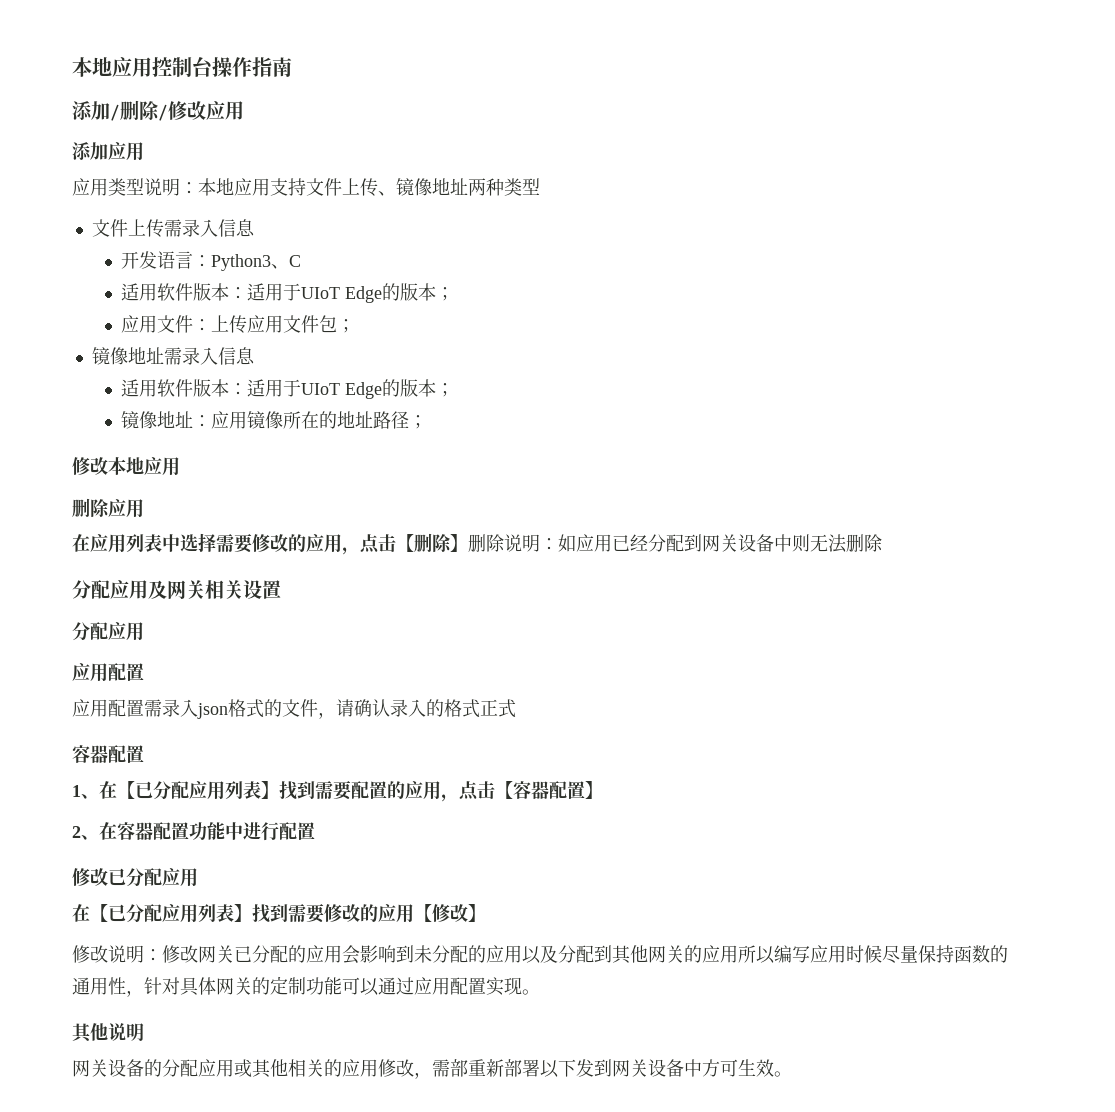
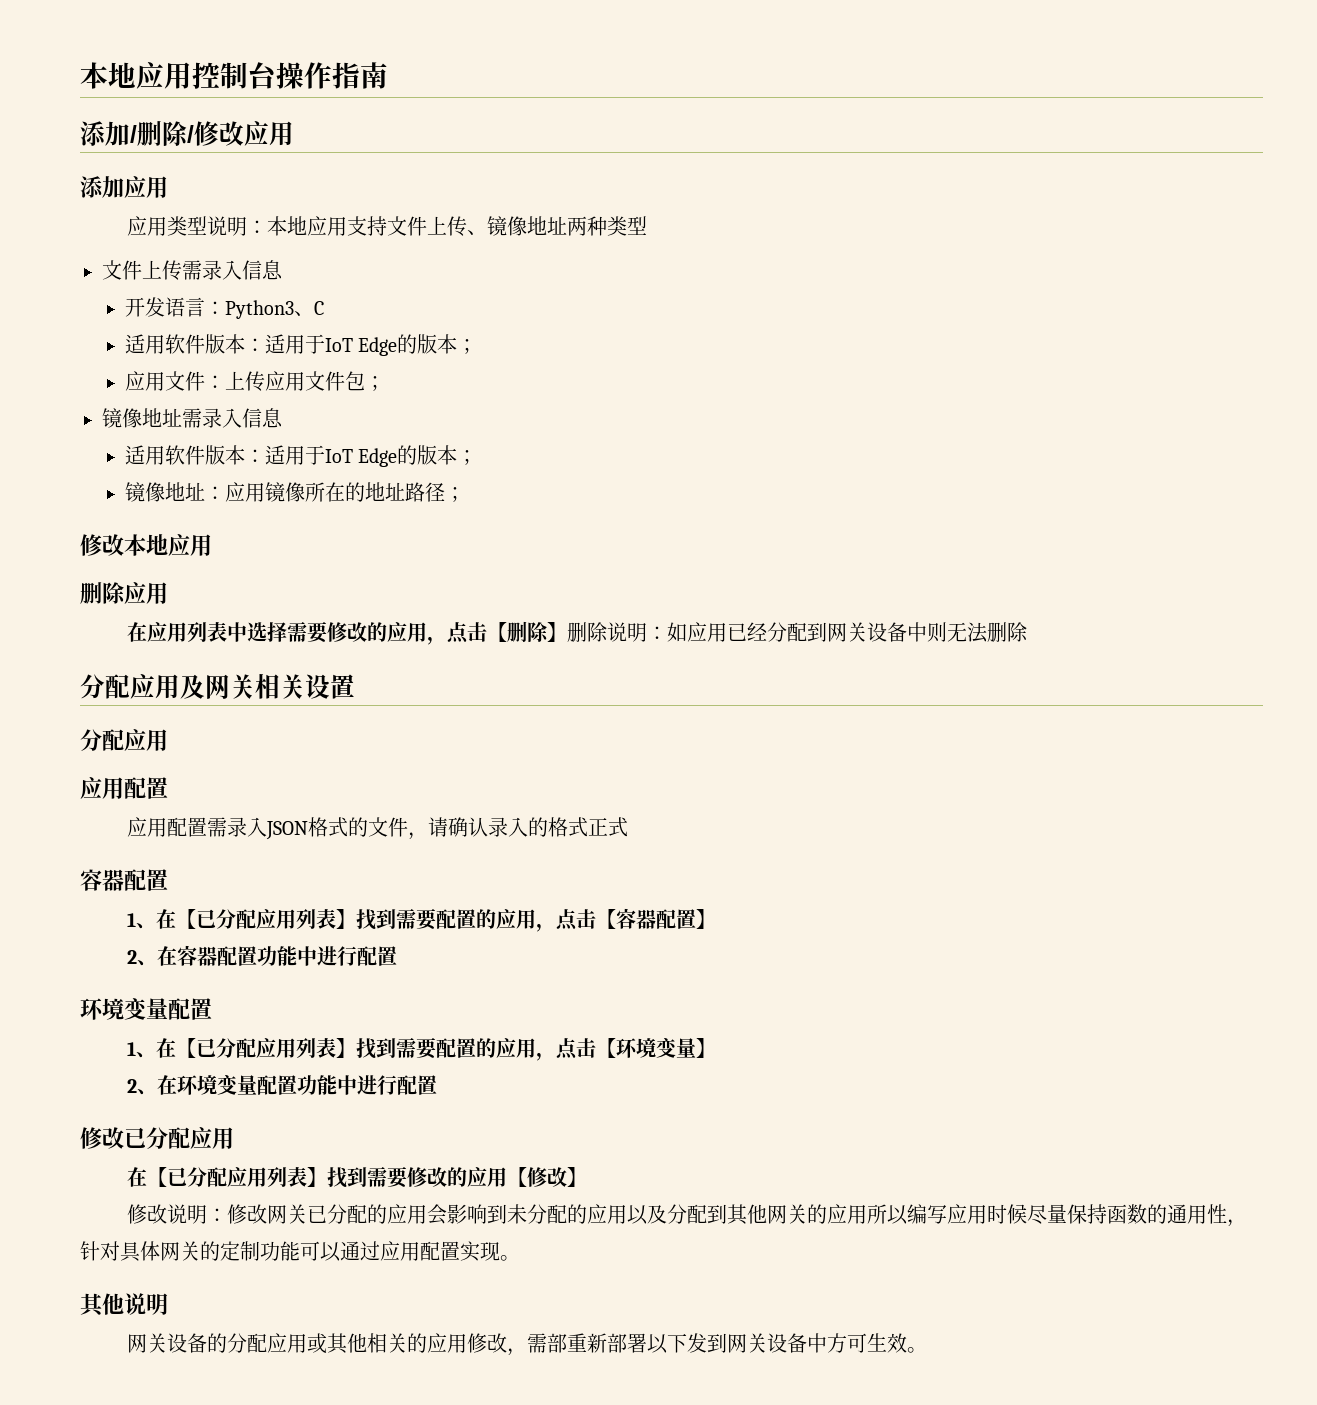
  开发语言：Python3、C
- 适用软件版本：适用于UIoT Edge的版本；
+ 适用软件版本：适用于IoT Edge的版本；
  镜像地址需录入信息
- 适用软件版本：适用于UIoT Edge的版本；
+ 适用软件版本：适用于IoT Edge的版本；
- 应用配置需录入json格式的文件，请确认录入的格式正式
+ 应用配置需录入JSON格式的文件，请确认录入的格式正式
  2、在容器配置功能中进行配置
+ 环境变量配置
+ 1、在【已分配应用列表】找到需要配置的应用，点击【环境变量】
+ 2、在环境变量配置功能中进行配置

